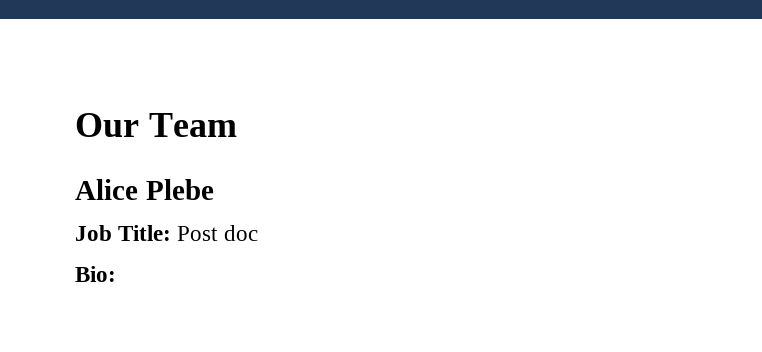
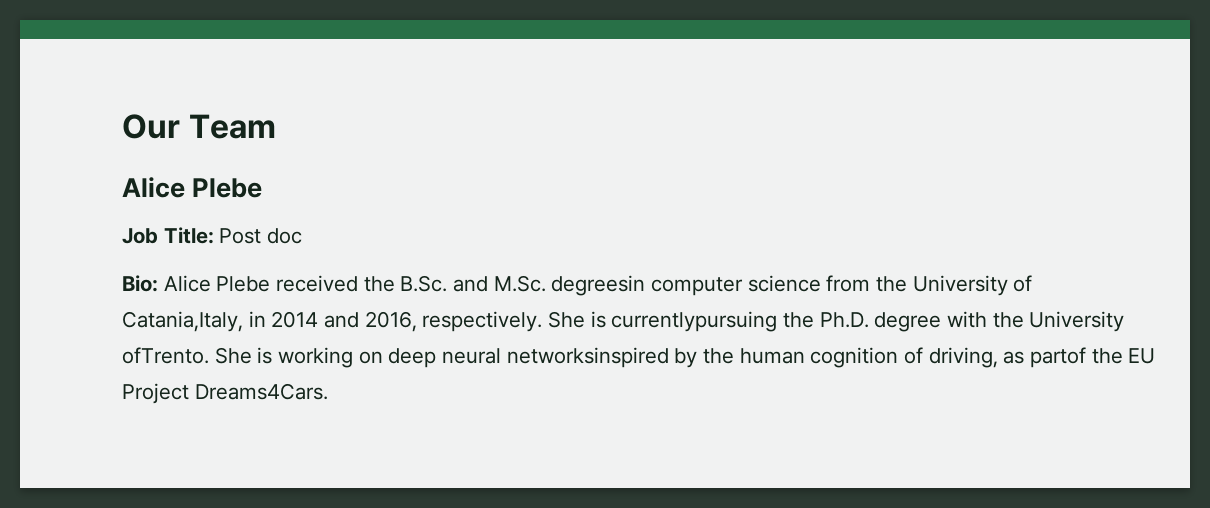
- Bio:
+ Bio: Alice Plebe received the B.Sc. and M.Sc. degreesin computer science from the University of Catania,Italy, in 2014 and 2016, respectively. She is currentlypursuing the Ph.D. degree with the University ofTrento. She is working on deep neural networksinspired by the human cognition of driving, as partof the EU Project Dreams4Cars.

